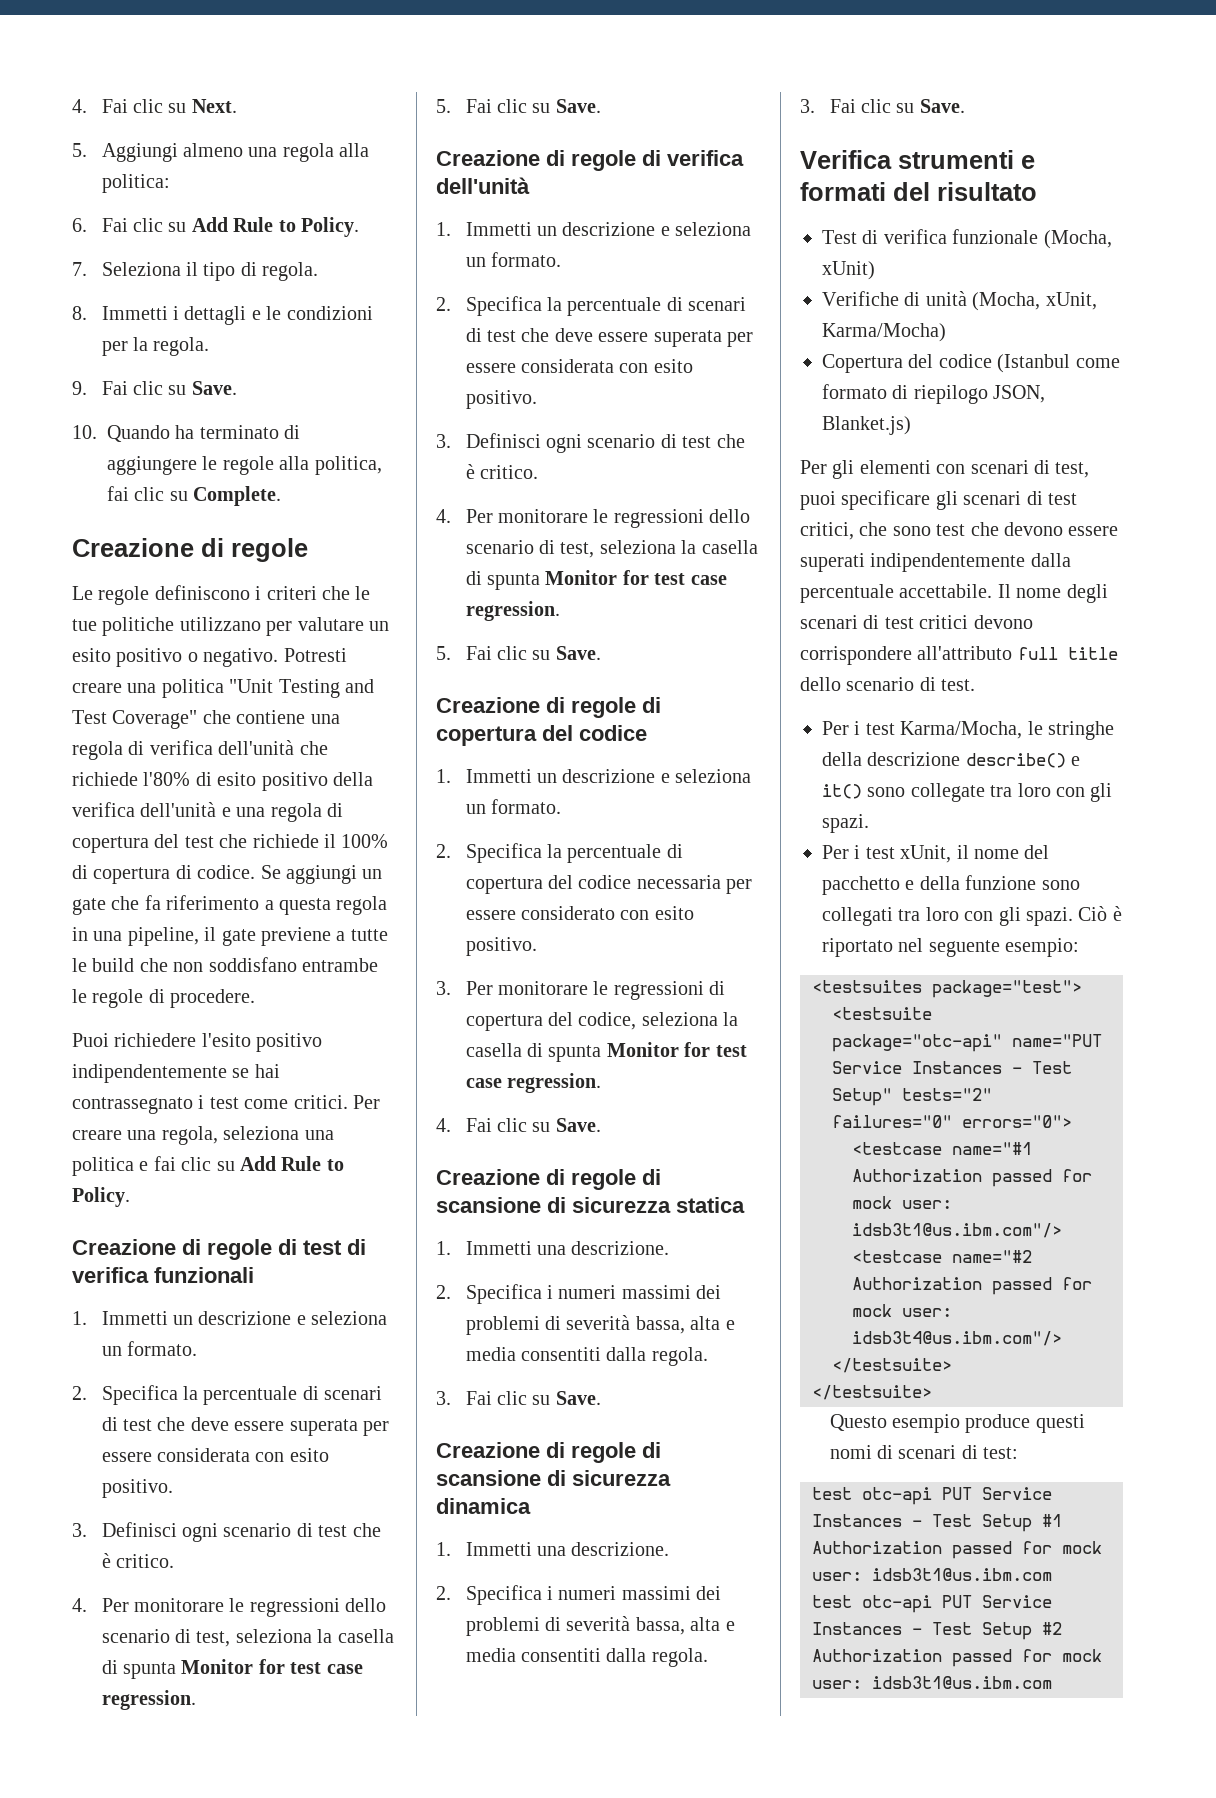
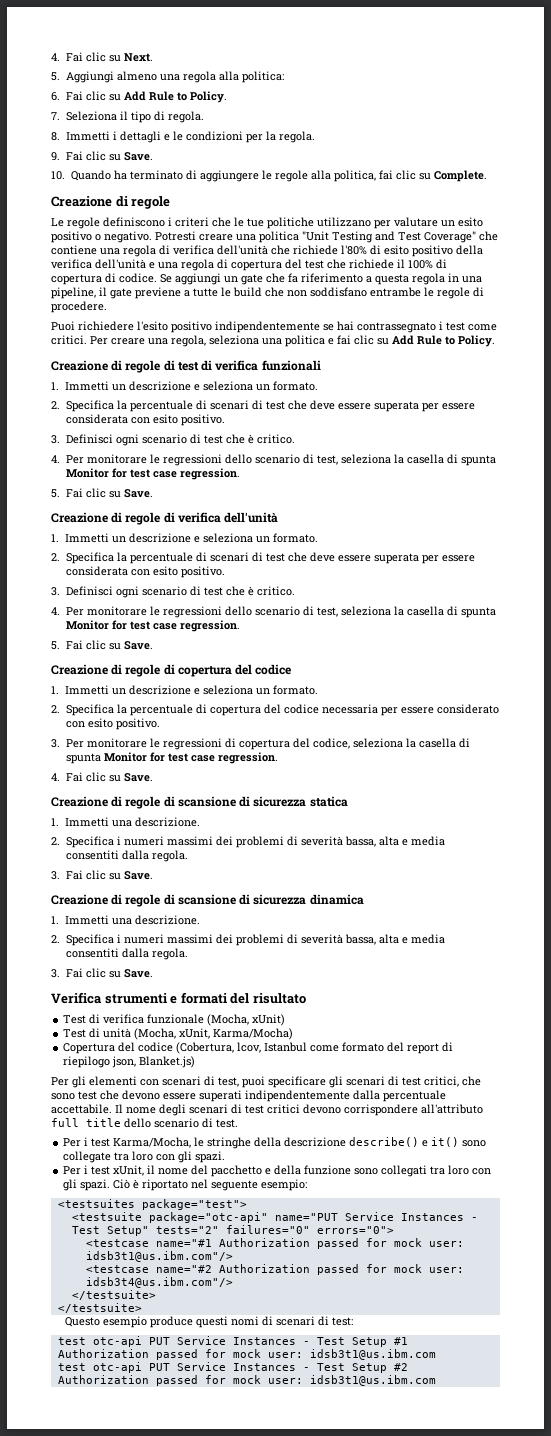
- Verifiche di unità (Mocha, xUnit, Karma/Mocha)
+ Test di unità (Mocha, xUnit, Karma/Mocha)
- Copertura del codice (Istanbul come formato di riepilogo JSON, Blanket.js)
+ Copertura del codice (Cobertura, lcov, Istanbul come formato del report di riepilogo json, Blanket.js)

